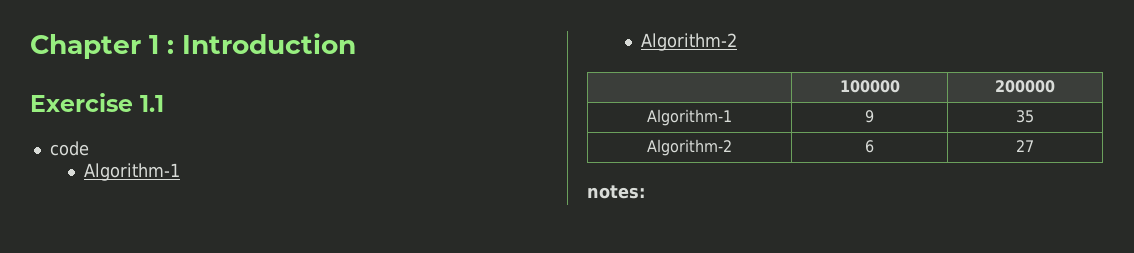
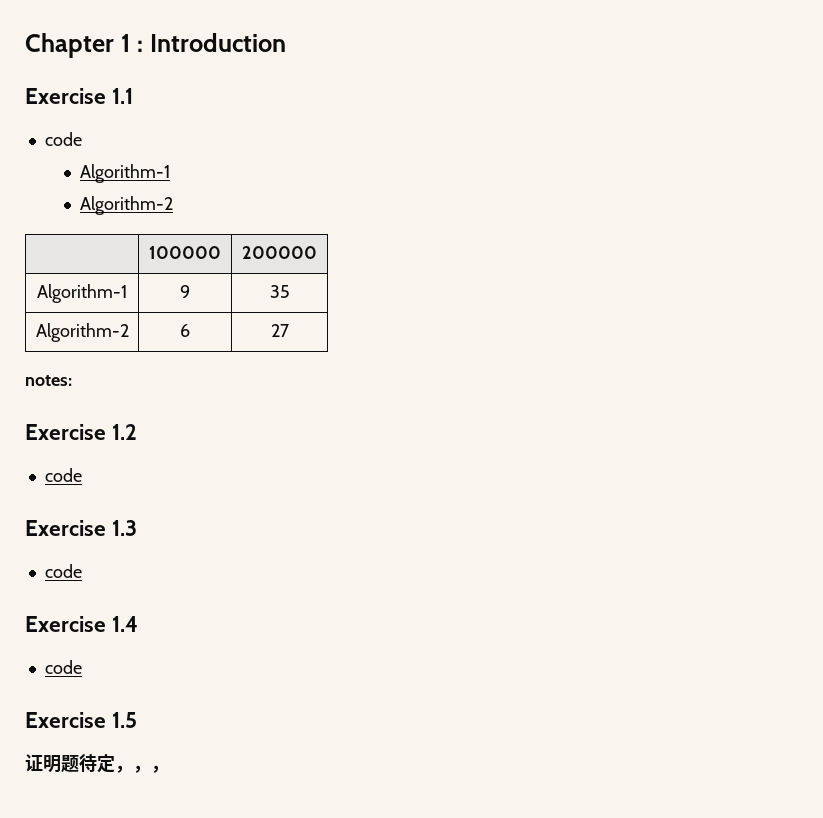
+ Exercise 1.2
+ code
+ Exercise 1.3
+ code
+ Exercise 1.4
+ code
+ Exercise 1.5
+ 证明题待定，，，

